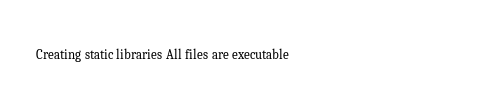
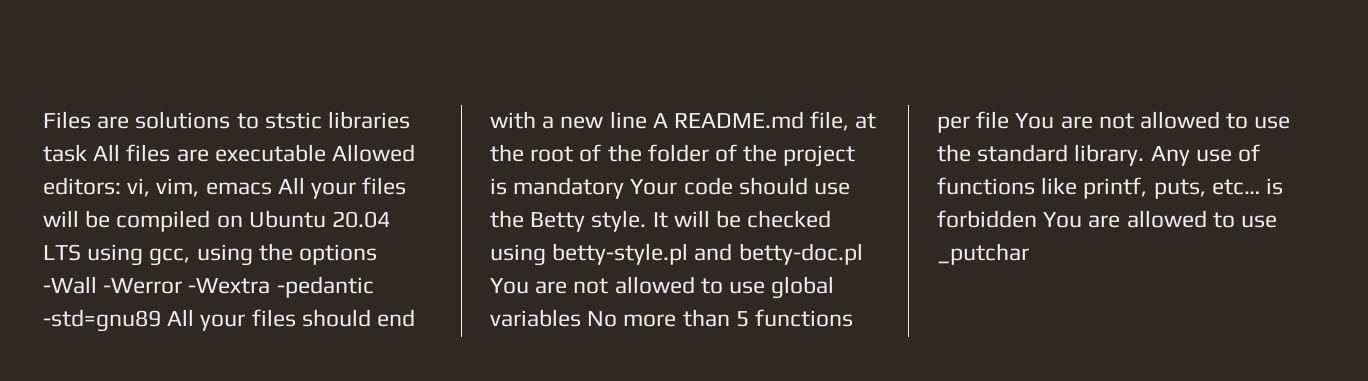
- Creating static libraries All files are executable
+ Files are solutions to ststic libraries task All files are executable Allowed editors: vi, vim, emacs All your files will be compiled on Ubuntu 20.04 LTS using gcc, using the options -Wall -Werror -Wextra -pedantic -std=gnu89 All your files should end with a new line A README.md file, at the root of the folder of the project is mandatory Your code should use the Betty style. It will be checked using betty-style.pl and betty-doc.pl You are not allowed to use global variables No more than 5 functions per file You are not allowed to use the standard library. Any use of functions like printf, puts, etc… is forbidden You are allowed to use _putchar

